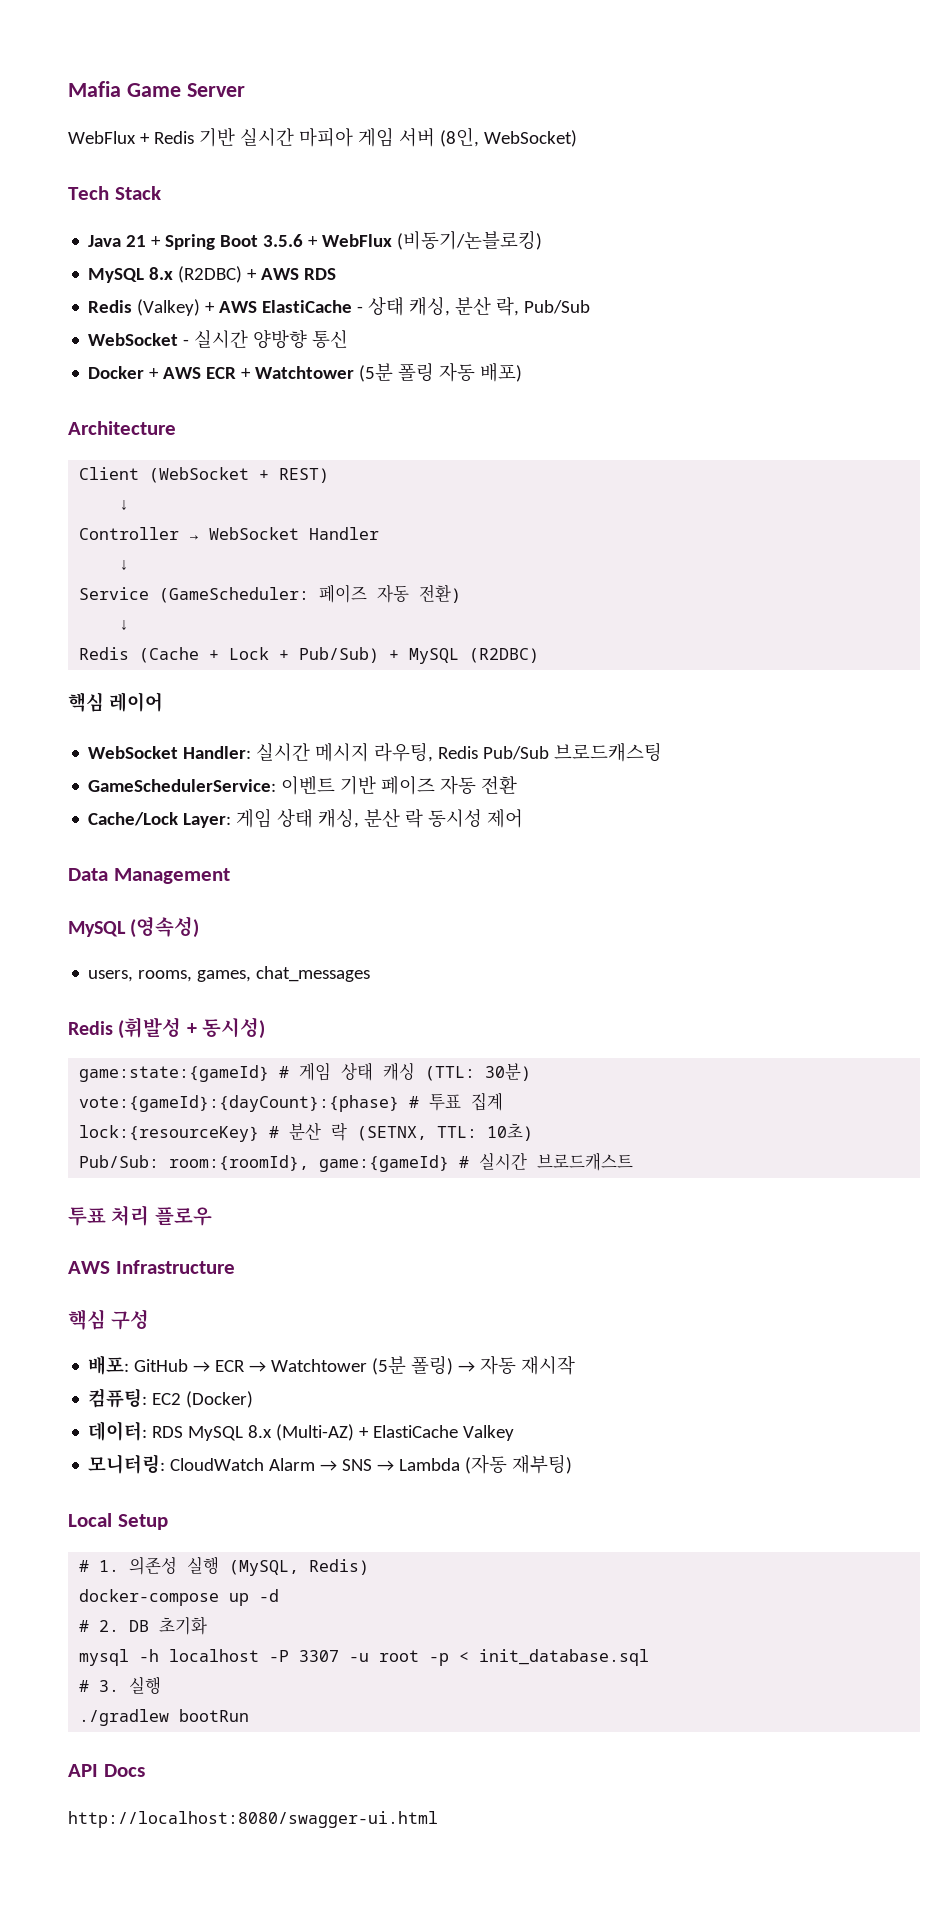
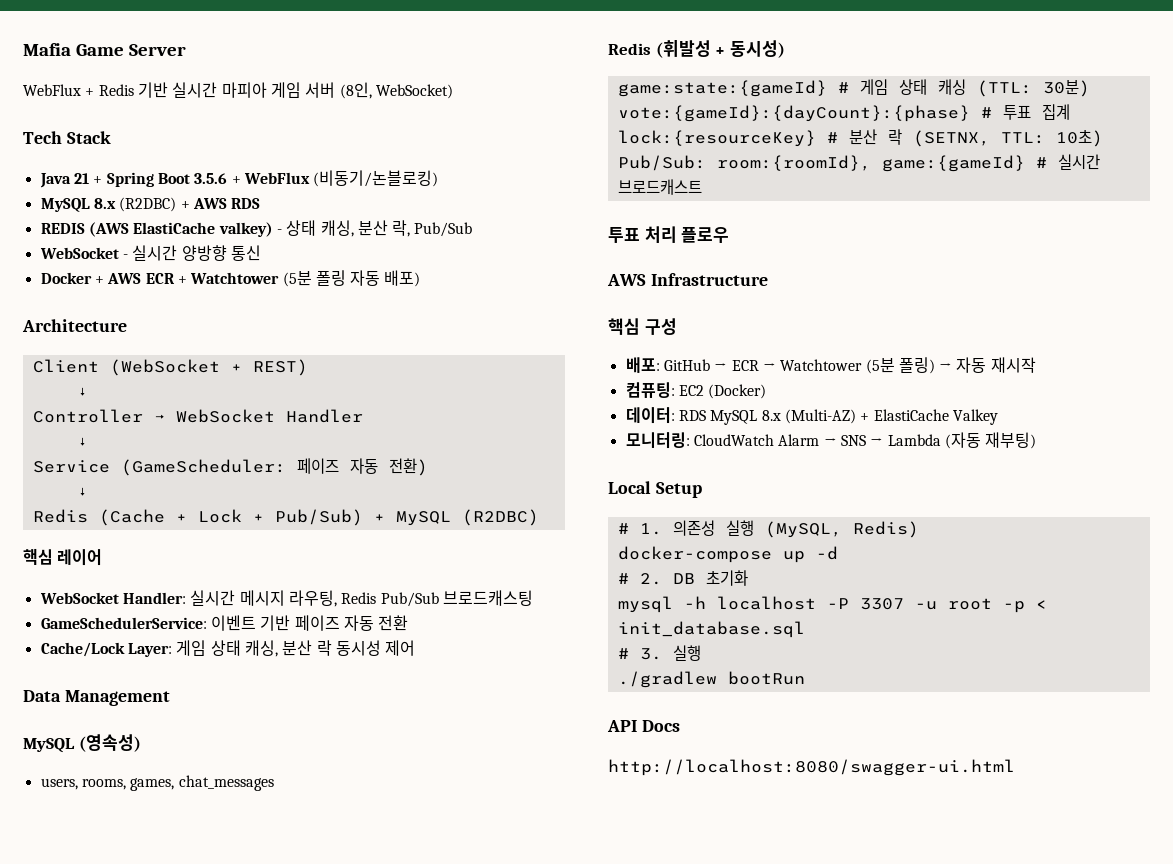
- Redis (Valkey) + AWS ElastiCache - 상태 캐싱, 분산 락, Pub/Sub
+ REDIS (AWS ElastiCache valkey) - 상태 캐싱, 분산 락, Pub/Sub

